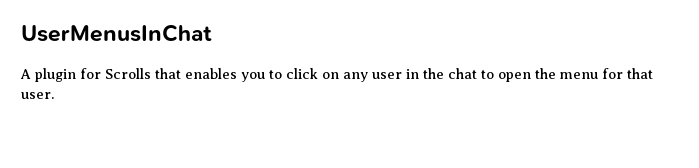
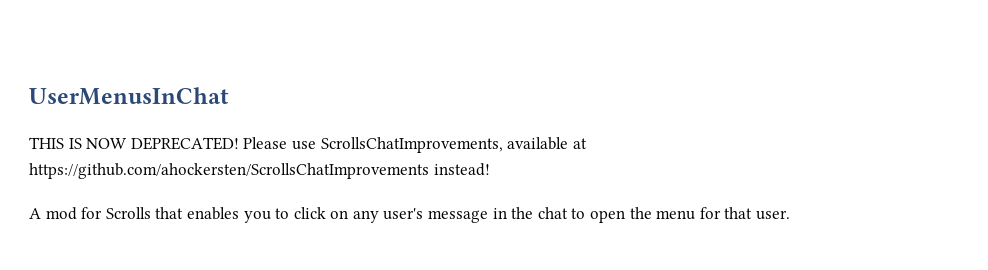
+ THIS IS NOW DEPRECATED! Please use ScrollsChatImprovements, available at https://github.com/ahockersten/ScrollsChatImprovements instead!
- A plugin for Scrolls that enables you to click on any user in the chat to open the menu for that user.
+ A mod for Scrolls that enables you to click on any user's message in the chat to open the menu for that user.

